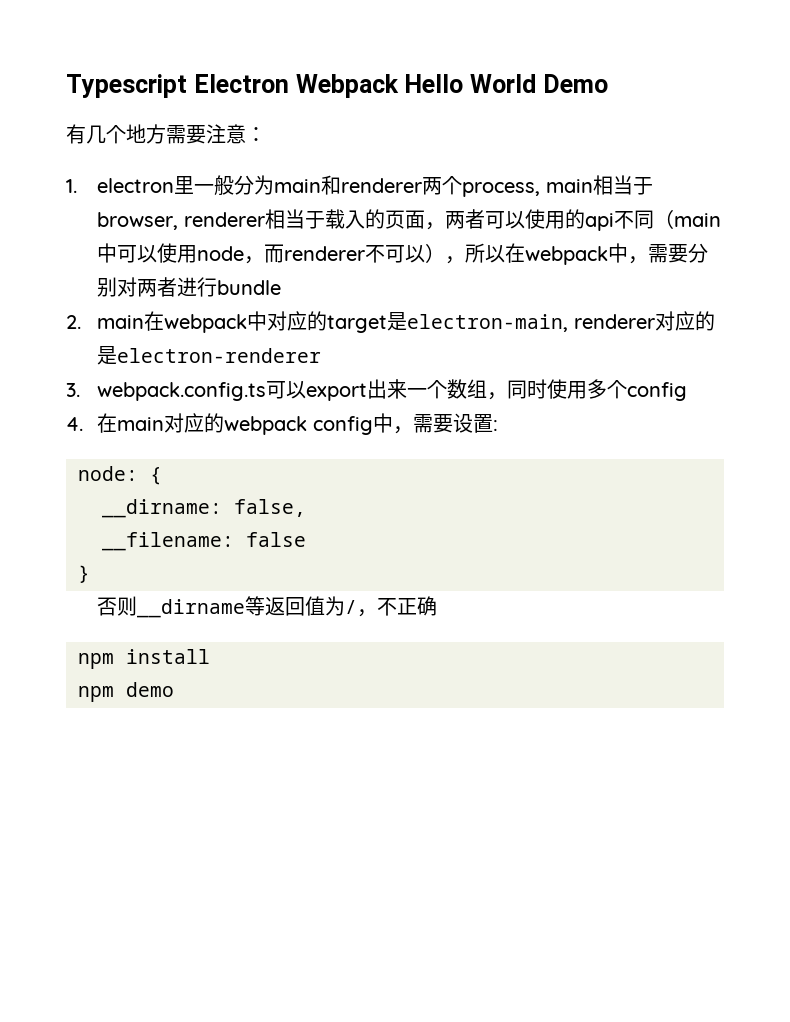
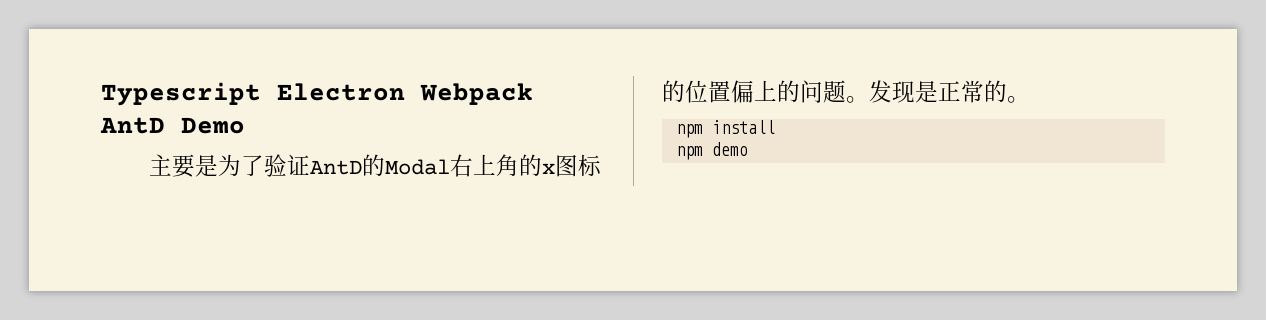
- Typescript Electron Webpack Hello World Demo
+ Typescript Electron Webpack AntD Demo
- 有几个地方需要注意：
- 1. electron里一般分为main和renderer两个process, main相当于browser, renderer相当于载入的页面，两者可以使用的api不同（main中可以使用node，而renderer不可以），所以在webpack中，需要分别对两者进行bundle
- 2. main在webpack中对应的target是electron-main, renderer对应的是electron-renderer
- 3. webpack.config.ts可以export出来一个数组，同时使用多个config
- 4.在main对应的webpack config中，需要设置:
- node: {
- __dirname: false,
- __filename: false
- }
- 否则__dirname等返回值为/，不正确
+ 主要是为了验证AntD的Modal右上角的x图标的位置偏上的问题。发现是正常的。

